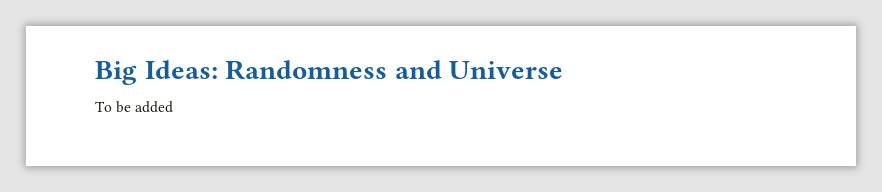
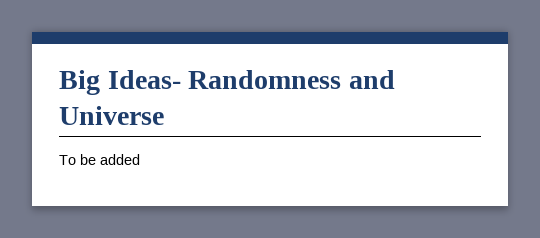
- Big Ideas: Randomness and Universe
+ Big Ideas- Randomness and Universe

